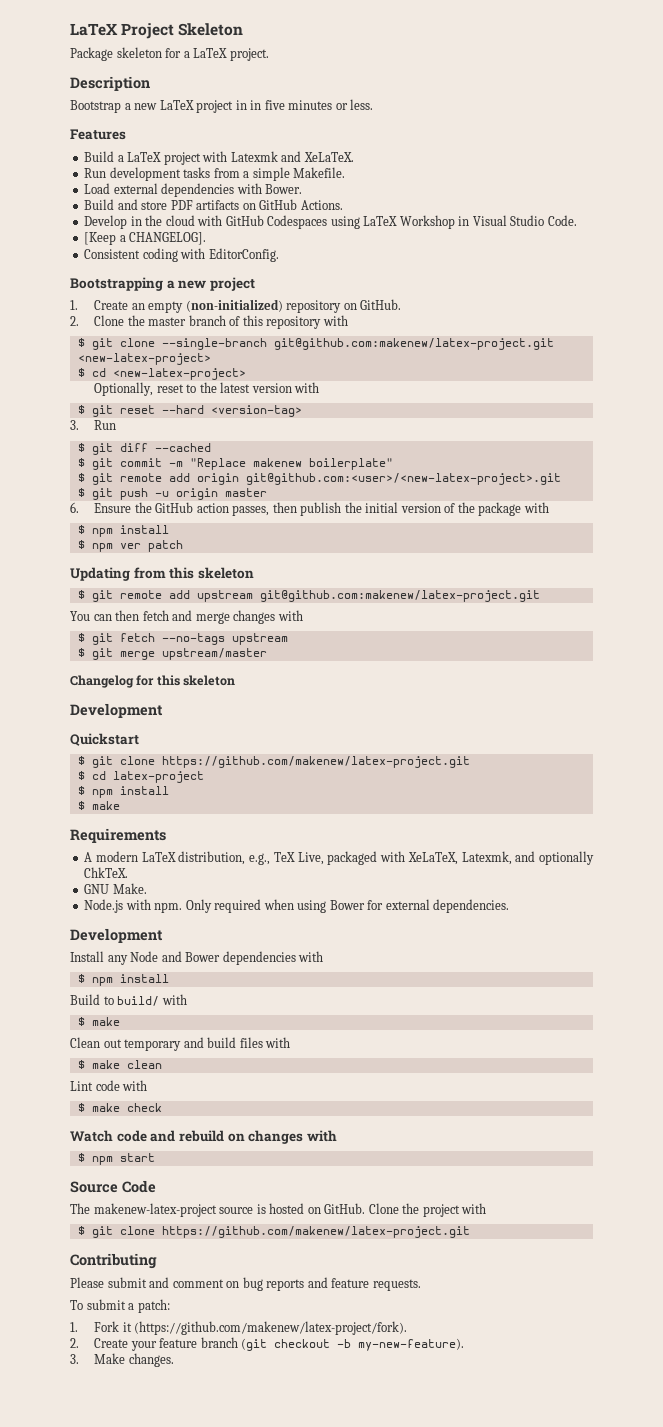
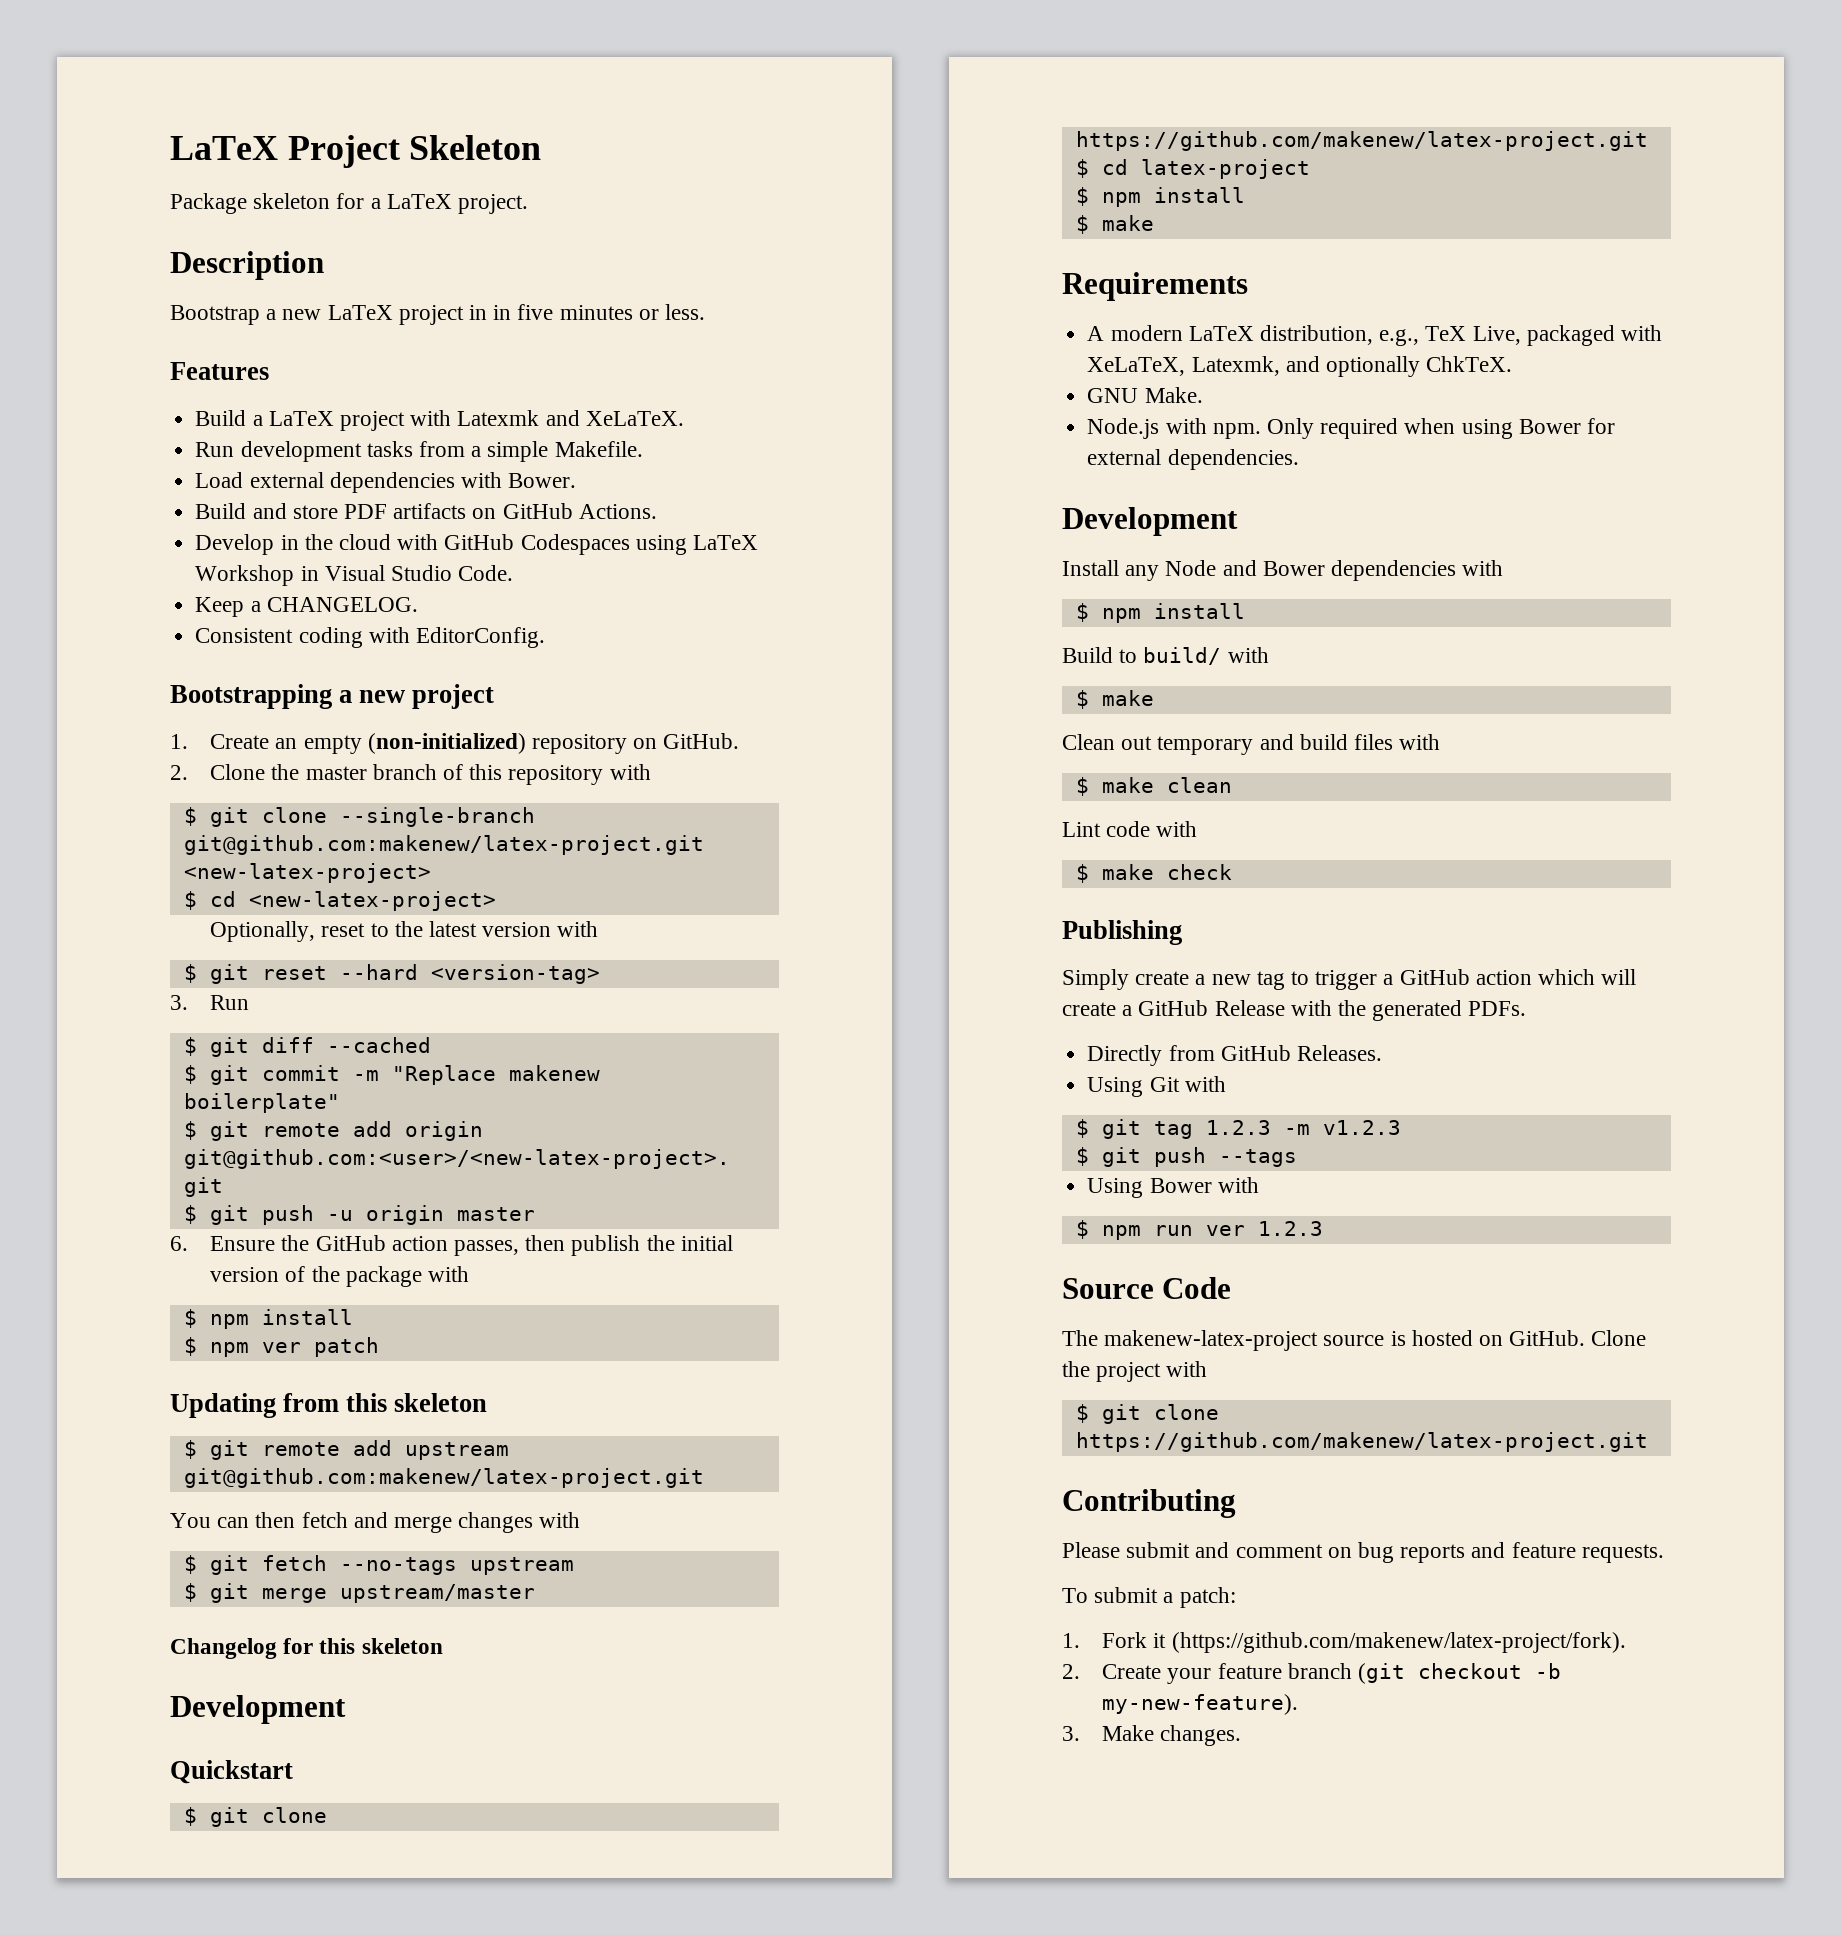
- [Keep a CHANGELOG].
+ Keep a CHANGELOG.
- Watch code and rebuild on changes with
- $ npm start
+ Publishing
+ Simply create a new tag to trigger a GitHub action which will create a GitHub Release with the generated PDFs.
+ Directly from GitHub Releases.
+ Using Git with
+ $ git tag 1.2.3 -m v1.2.3
+ $ git push --tags
+ Using Bower with
+ $ npm run ver 1.2.3

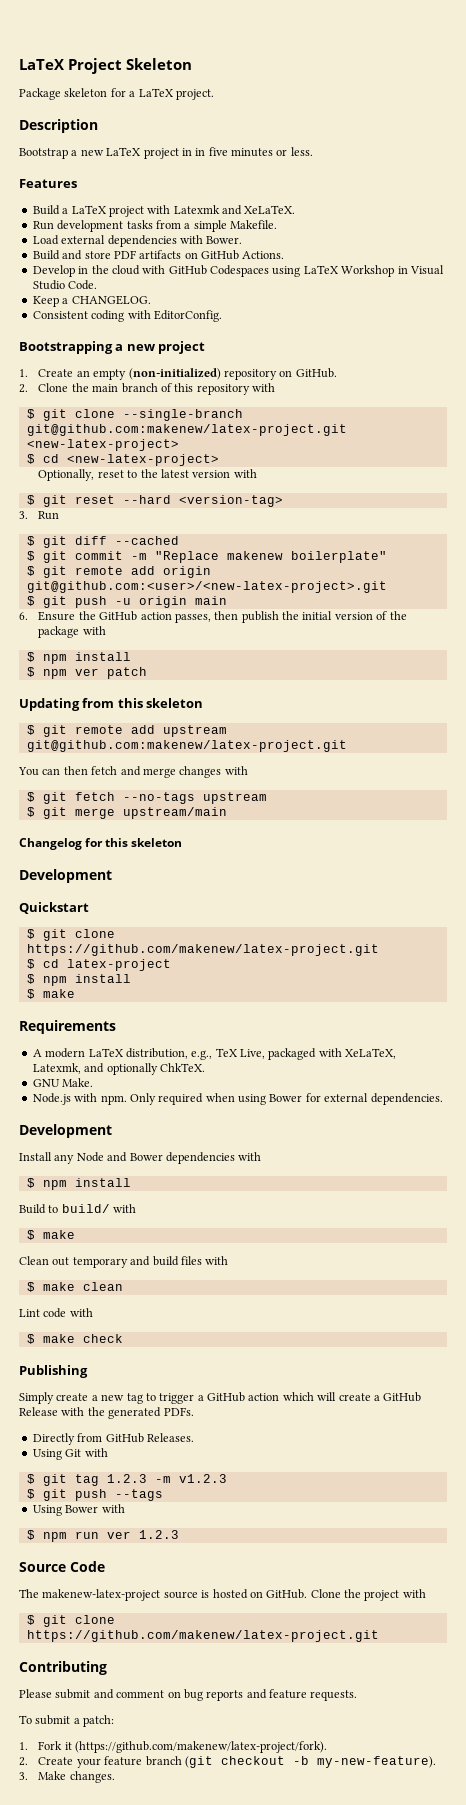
- 2. Clone the master branch of this repository with
+ 2. Clone the main branch of this repository with
- $ git push -u origin master
+ $ git push -u origin main
- $ git merge upstream/master
+ $ git merge upstream/main

